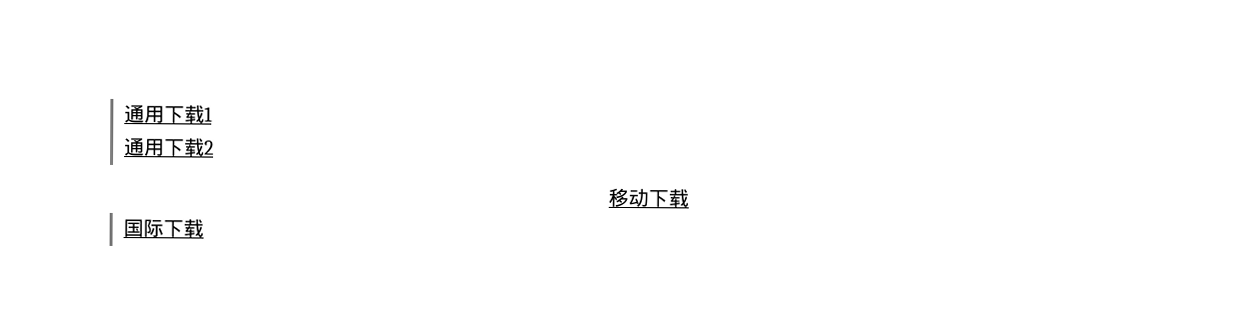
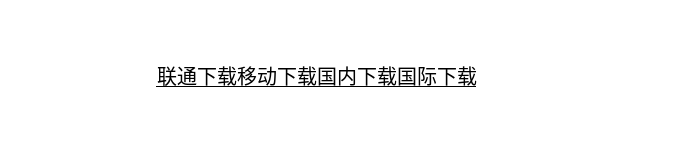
- 通用下载1
- 通用下载2
- 移动下载
- 国际下载
+ 联通下载移动下载国内下载国际下载

